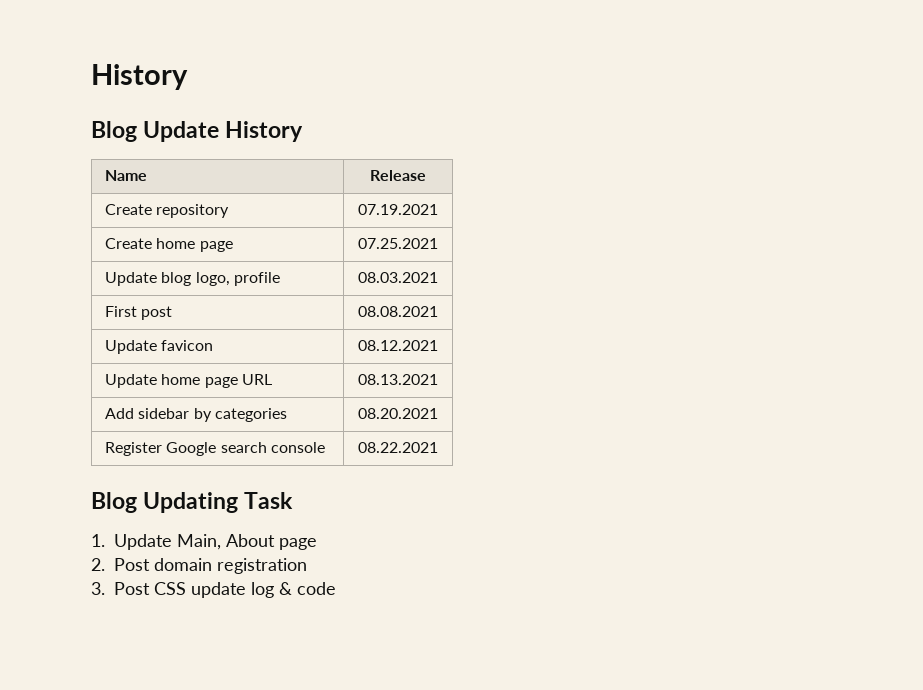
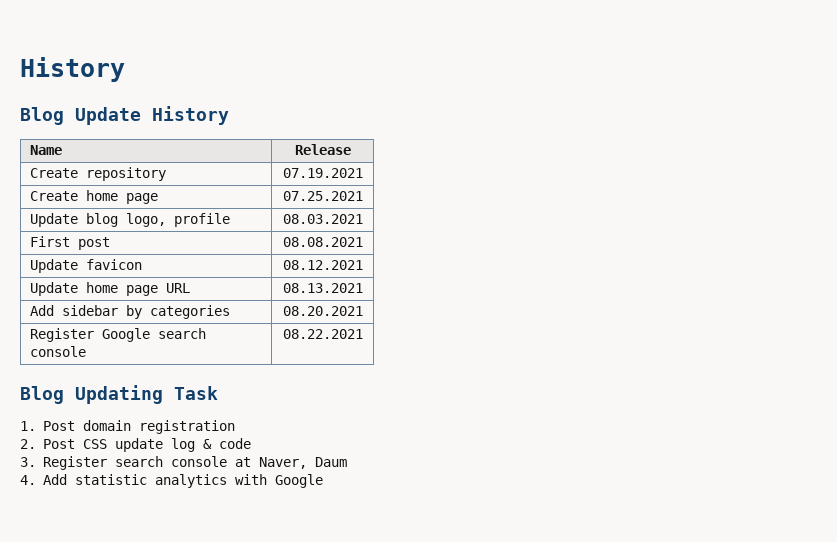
- 1. Update Main, About page
- 2. Post domain registration
+ 1. Post domain registration
- 3. Post CSS update log & code
+ 2. Post CSS update log & code
+ 3. Register search console at Naver, Daum
+ 4. Add statistic analytics with Google

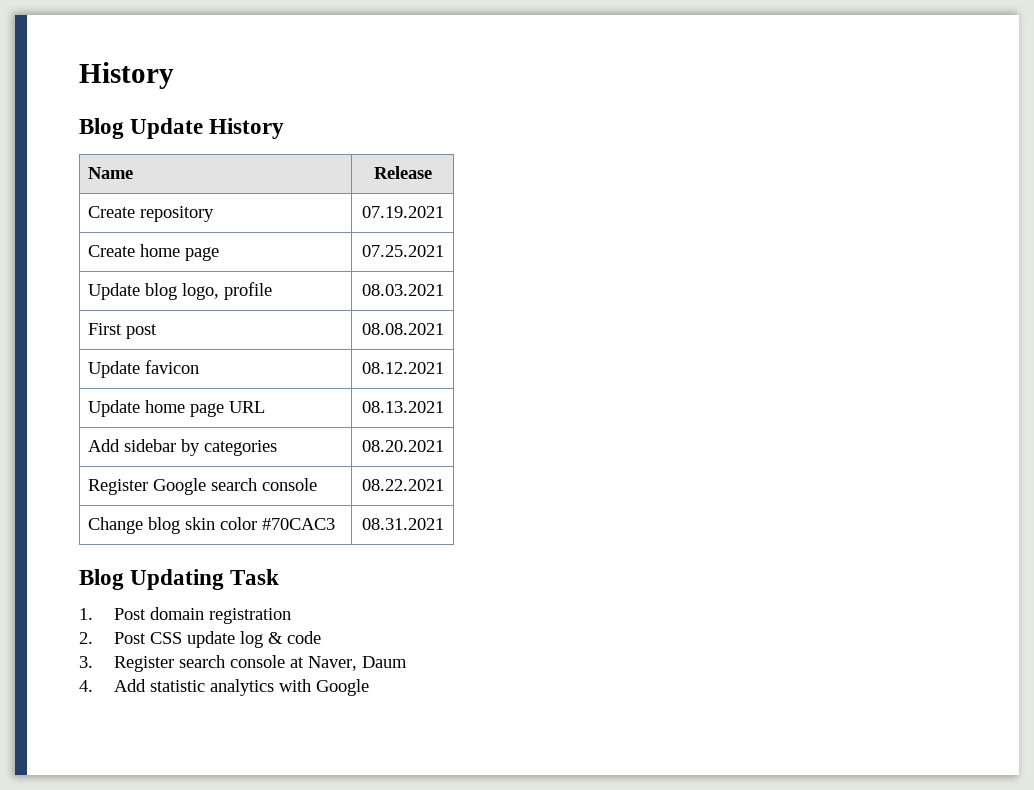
+ Change blog skin color #70CAC3 | 08.31.2021

